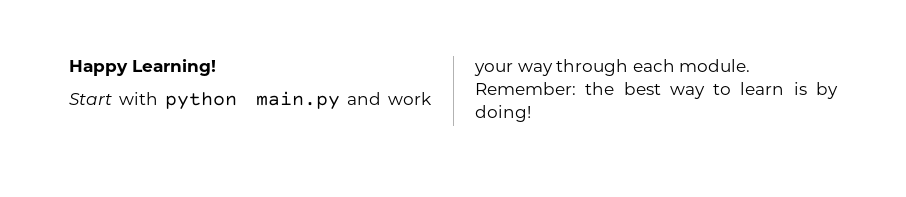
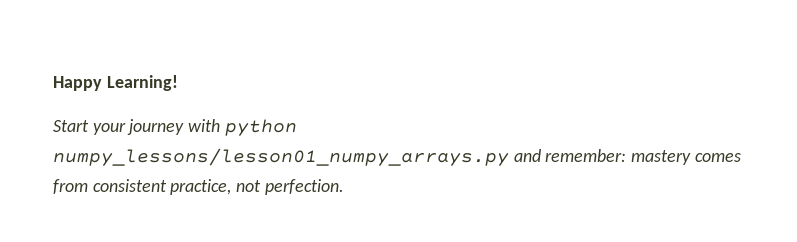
- Start with python main.py and work your way through each module. Remember: the best way to learn is by doing!
+ Start your journey with python numpy_lessons/lesson01_numpy_arrays.py and remember: mastery comes from consistent practice, not perfection.

